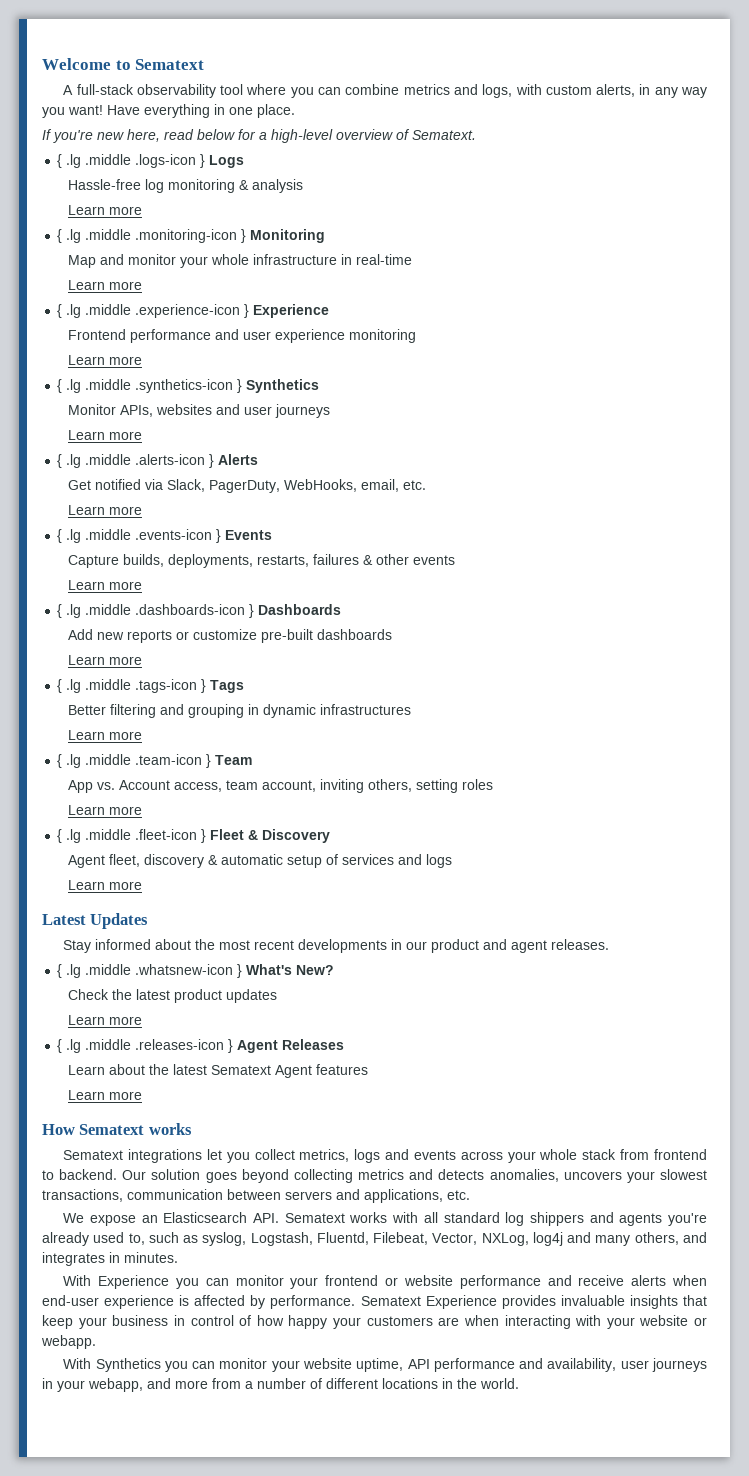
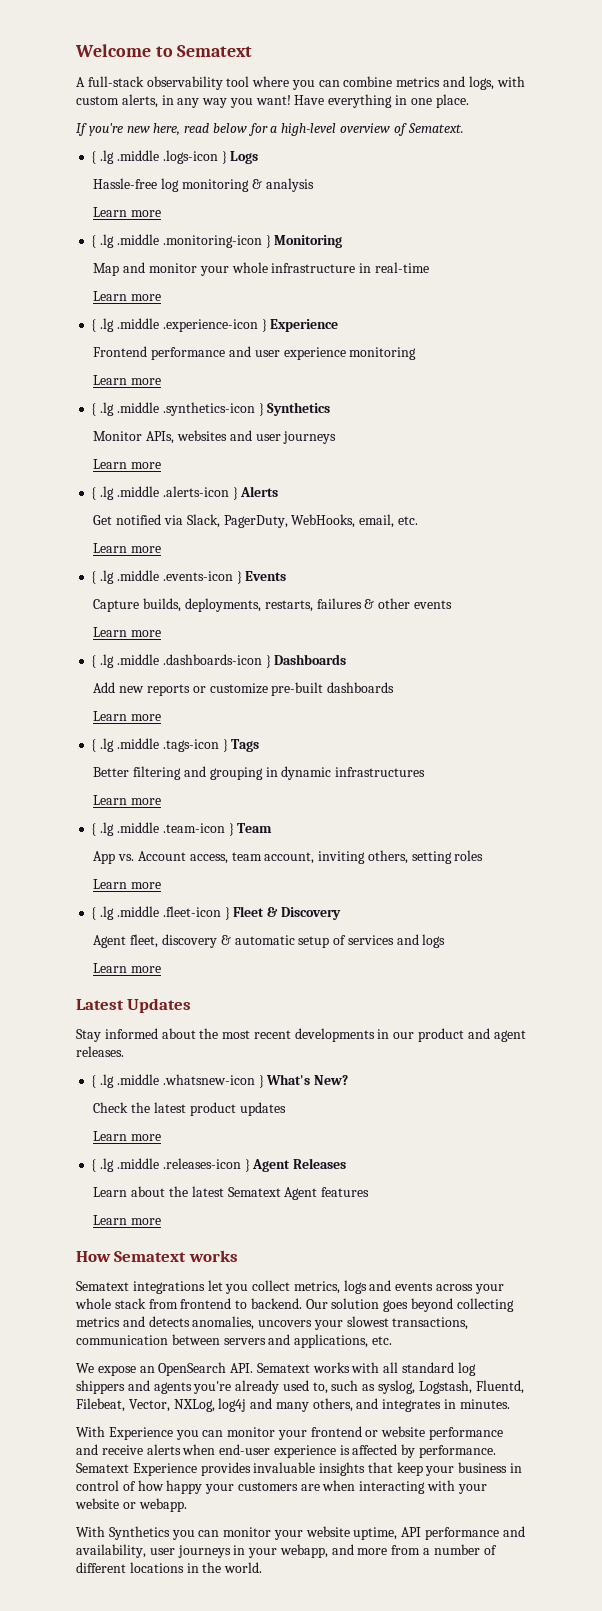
- We expose an Elasticsearch API. Sematext works with all standard log shippers and agents you're already used to, such as syslog, Logstash, Fluentd, Filebeat, Vector, NXLog, log4j and many others, and integrates in minutes.
+ We expose an OpenSearch API. Sematext works with all standard log shippers and agents you're already used to, such as syslog, Logstash, Fluentd, Filebeat, Vector, NXLog, log4j and many others, and integrates in minutes.

